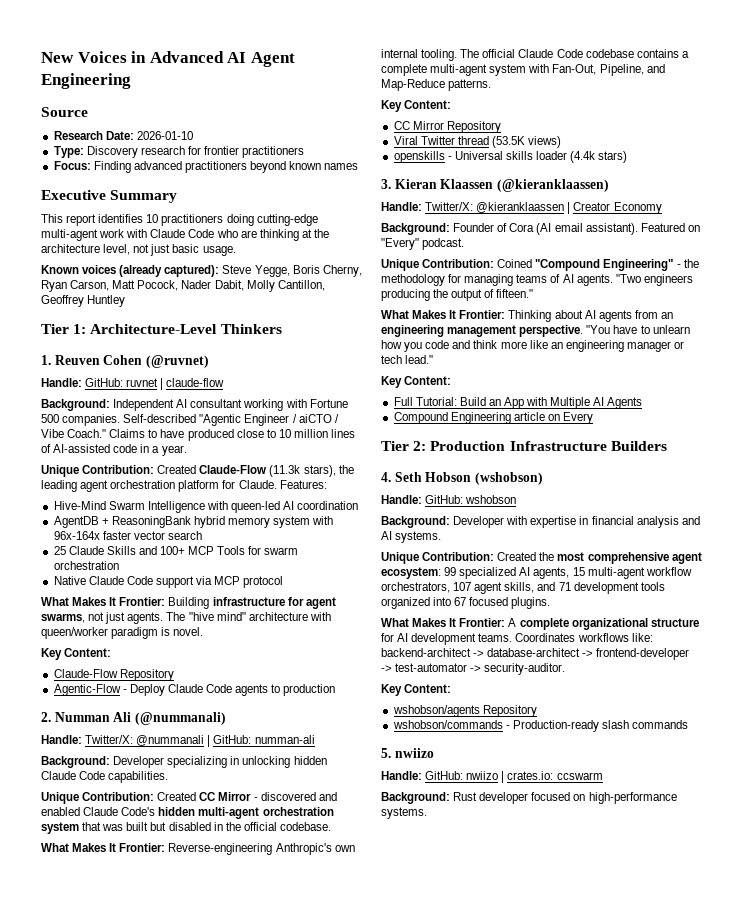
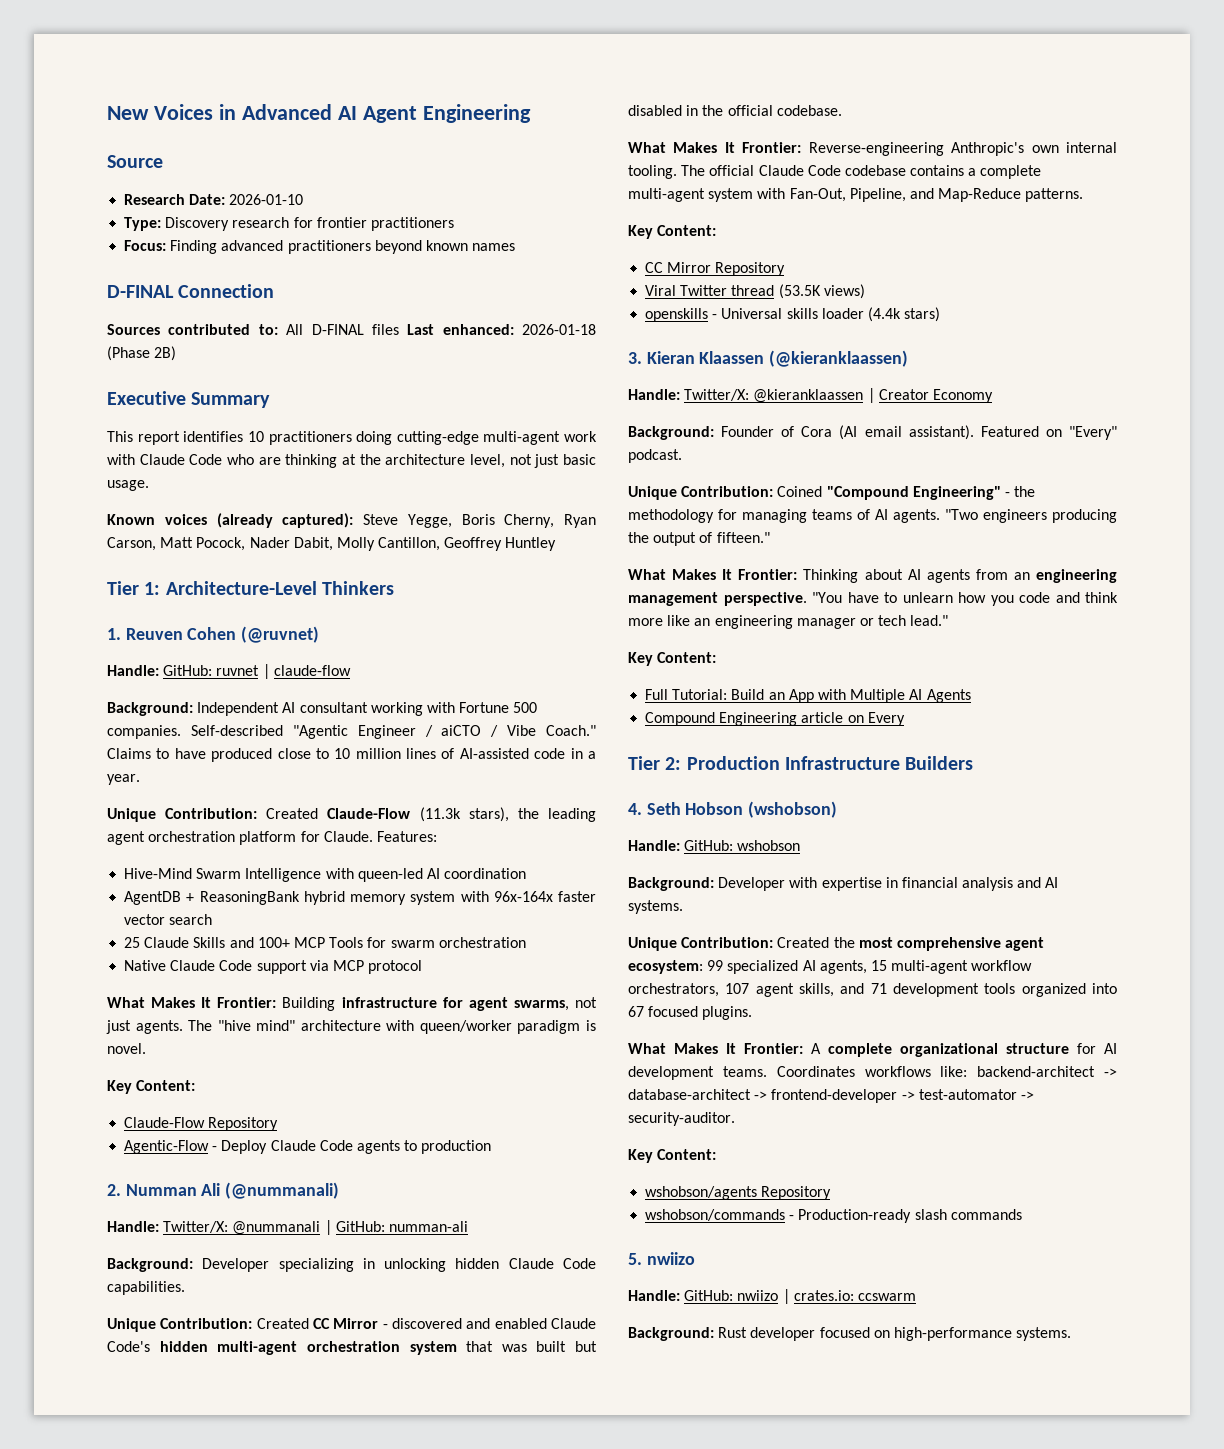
+ D-FINAL Connection
+ Sources contributed to: All D-FINAL files Last enhanced: 2026-01-18 (Phase 2B)

